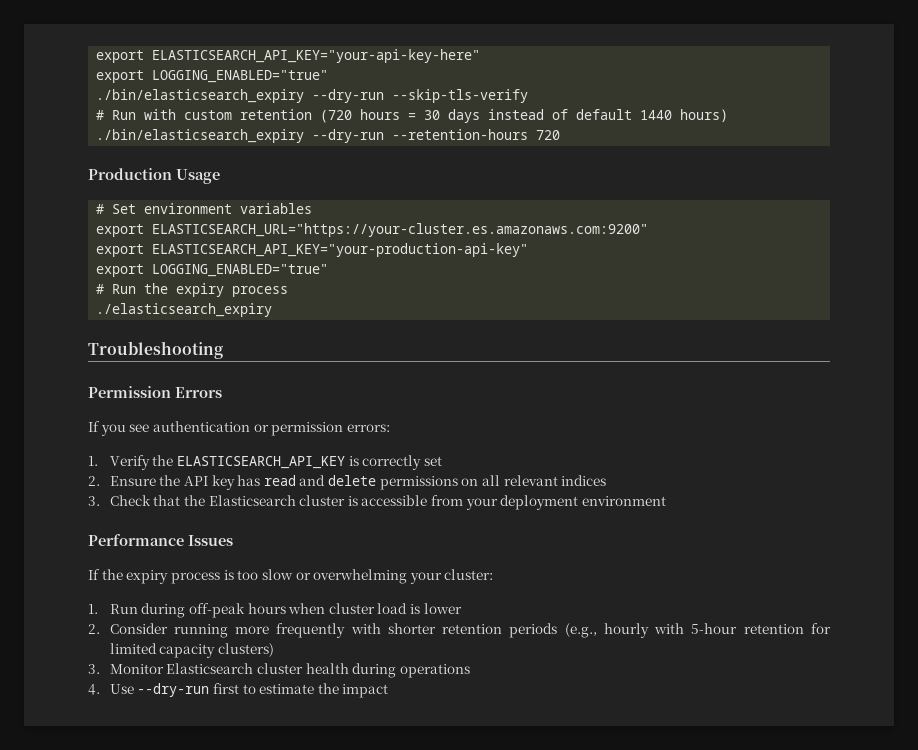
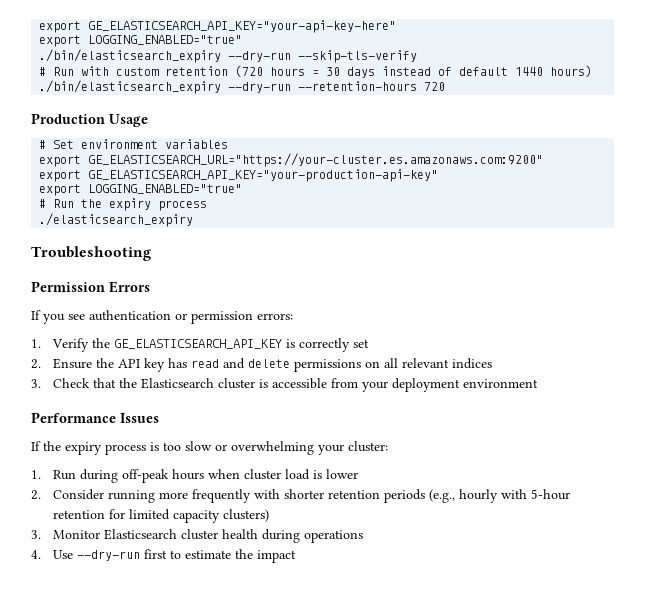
- export ELASTICSEARCH_API_KEY="your-api-key-here"
+ export GE_ELASTICSEARCH_API_KEY="your-api-key-here"
- export ELASTICSEARCH_URL="https://your-cluster.es.amazonaws.com:9200"
- export ELASTICSEARCH_API_KEY="your-production-api-key"
+ export GE_ELASTICSEARCH_URL="https://your-cluster.es.amazonaws.com:9200"
+ export GE_ELASTICSEARCH_API_KEY="your-production-api-key"
- 1. Verify the ELASTICSEARCH_API_KEY is correctly set
+ 1. Verify the GE_ELASTICSEARCH_API_KEY is correctly set

